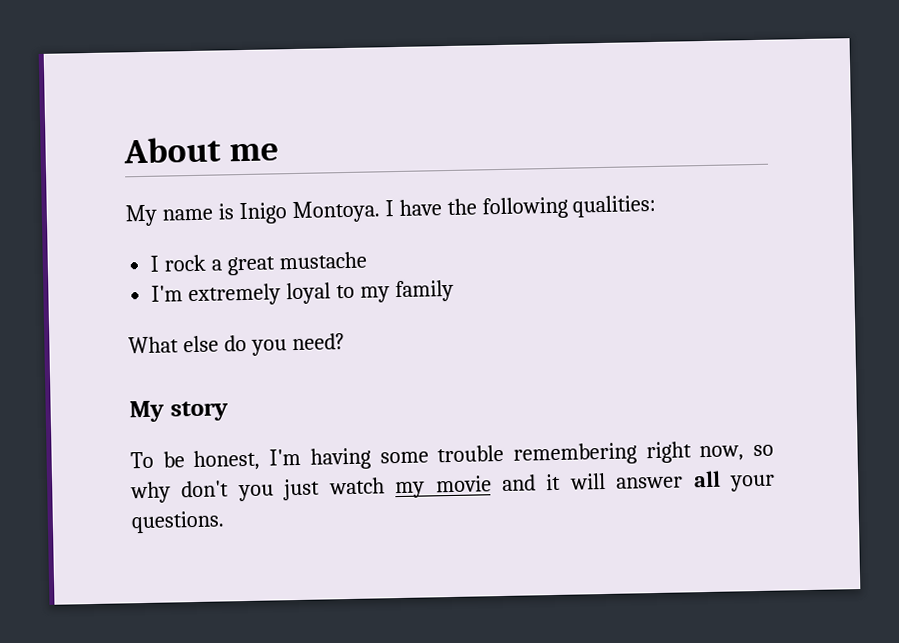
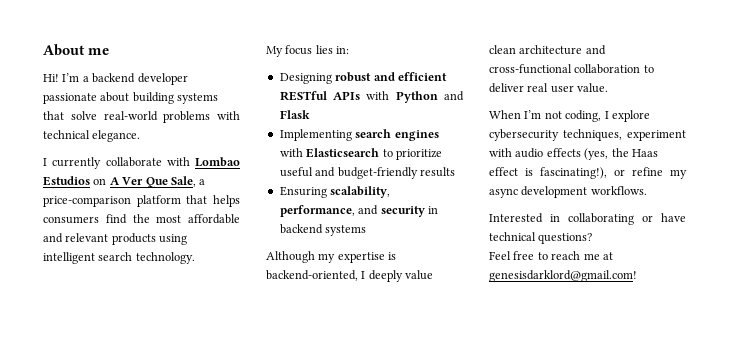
- My name is Inigo Montoya. I have the following qualities:
- I rock a great mustache
- I'm extremely loyal to my family
- What else do you need?
- My story
- To be honest, I'm having some trouble remembering right now, so why don't you just watch my movie and it will answer all your questions.
+ Hi! I’m a backend developer passionate about building systems that solve real-world problems with technical elegance.
+ I currently collaborate with Lombao Estudios on A Ver Que Sale, a price-comparison platform that helps consumers find the most affordable and relevant products using intelligent search technology.
+ My focus lies in:
+ Designing robust and efficient RESTful APIs with Python and Flask
+ Implementing search engines with Elasticsearch to prioritize useful and budget-friendly results
+ Ensuring scalability, performance, and security in backend systems
+ Although my expertise is backend-oriented, I deeply value clean architecture and cross-functional collaboration to deliver real user value.
+ When I’m not coding, I explore cybersecurity techniques, experiment with audio effects (yes, the Haas effect is fascinating!), or refine my async development workflows.
+ Interested in collaborating or have technical questions?
+ Feel free to reach me at genesisdarklord@gmail.com!

